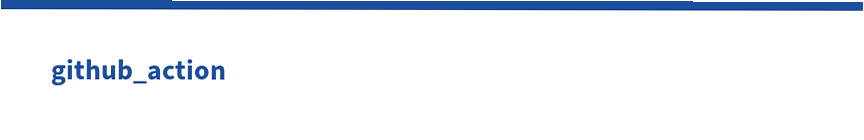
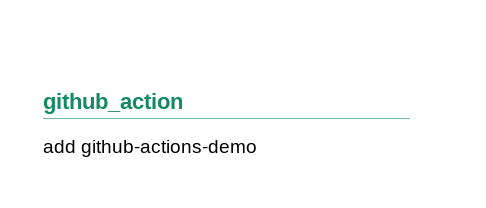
+ add github-actions-demo

